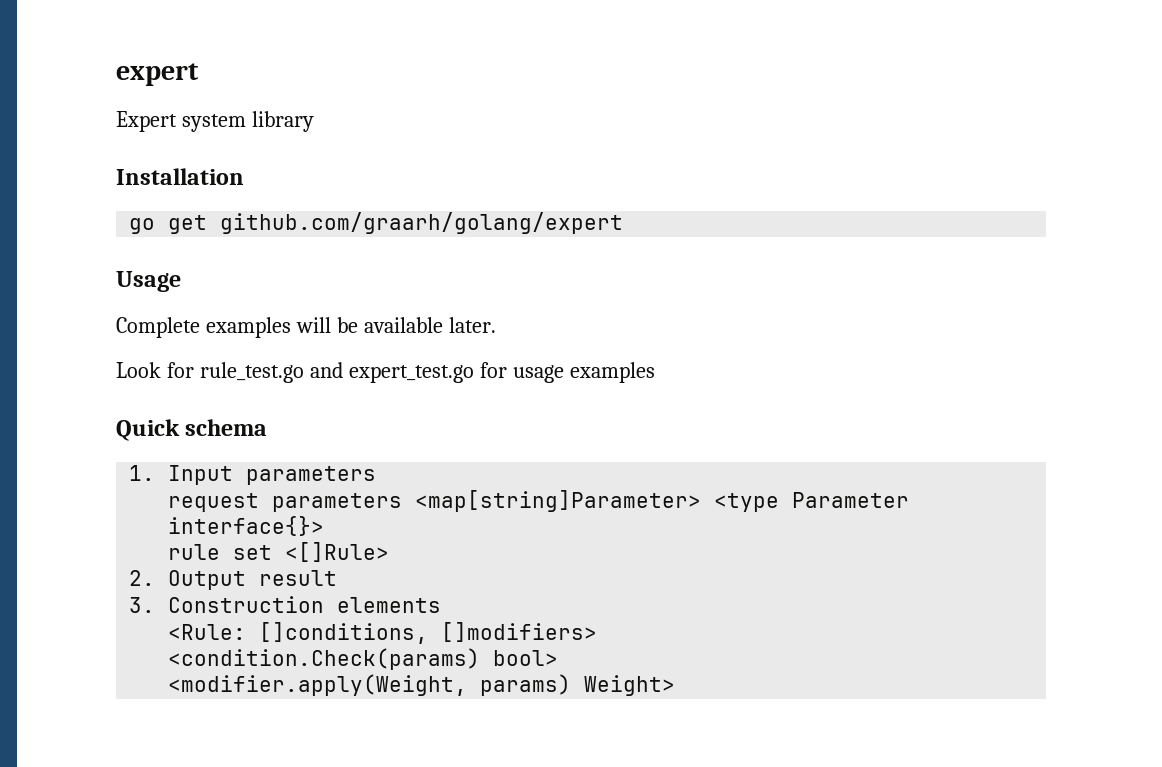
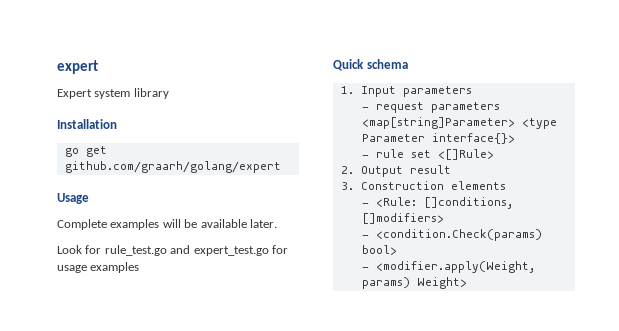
- request parameters <map[string]Parameter> <type Parameter interface{}>
+ - request parameters <map[string]Parameter> <type Parameter interface{}>
- rule set <[]Rule>
+ - rule set <[]Rule>
- <Rule: []conditions, []modifiers>
+ - <Rule: []conditions, []modifiers>
- <condition.Check(params) bool>
+ - <condition.Check(params) bool>
- <modifier.apply(Weight, params) Weight>
+ - <modifier.apply(Weight, params) Weight>

